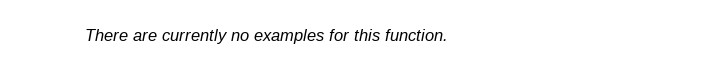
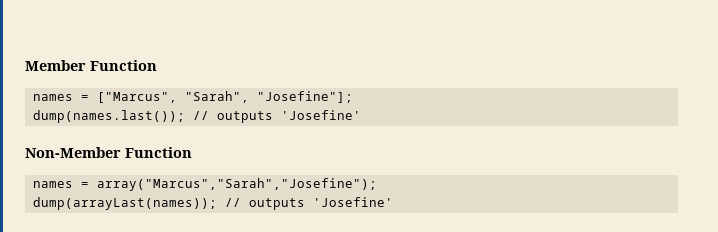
- There are currently no examples for this function.
+ Member Function
+ names = ["Marcus", "Sarah", "Josefine"];
+ dump(names.last()); // outputs 'Josefine'
+ Non-Member Function
+ names = array("Marcus","Sarah","Josefine");
+ dump(arrayLast(names)); // outputs 'Josefine'

